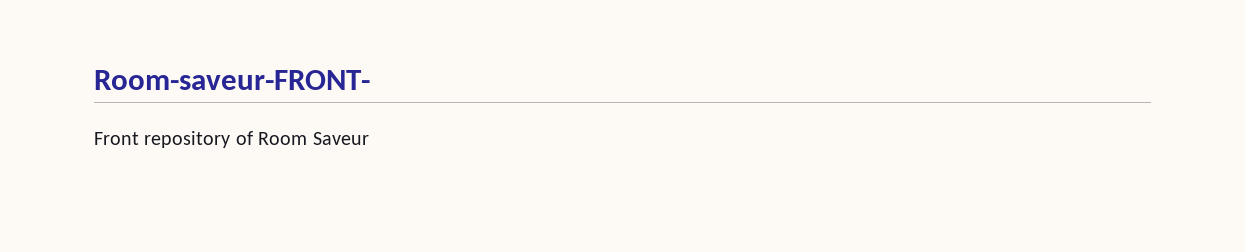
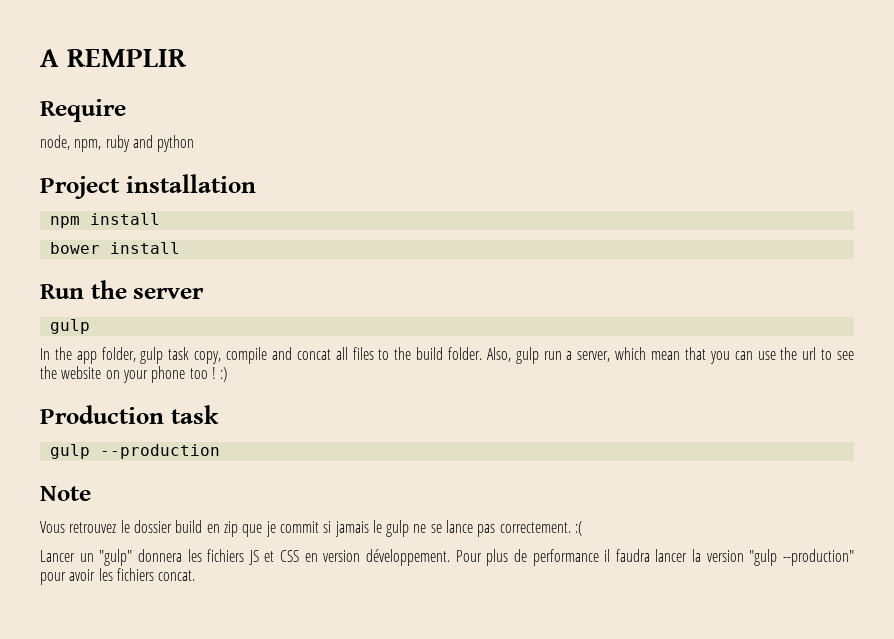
- Room-saveur-FRONT-
- Front repository of Room Saveur
+ A REMPLIR
+ Require
+ node, npm, ruby and python
+ Project installation
+ npm install
+ bower install
+ Run the server
+ gulp
+ In the app folder, gulp task copy, compile and concat all files to the build folder. Also, gulp run a server, which mean that you can use the url to see the website on your phone too ! :)
+ Production task
+ gulp --production
+ Note
+ Vous retrouvez le dossier build en zip que je commit si jamais le gulp ne se lance pas correctement. :(
+ Lancer un "gulp" donnera les fichiers JS et CSS en version développement. Pour plus de performance il faudra lancer la version "gulp --production" pour avoir les fichiers concat.

